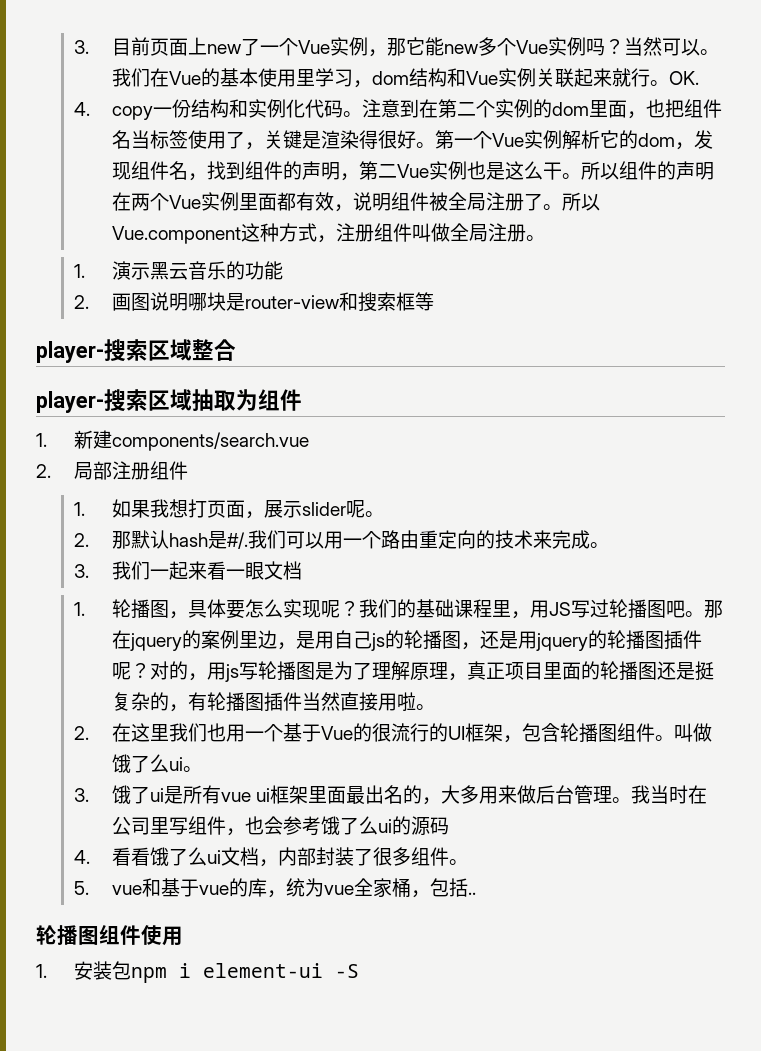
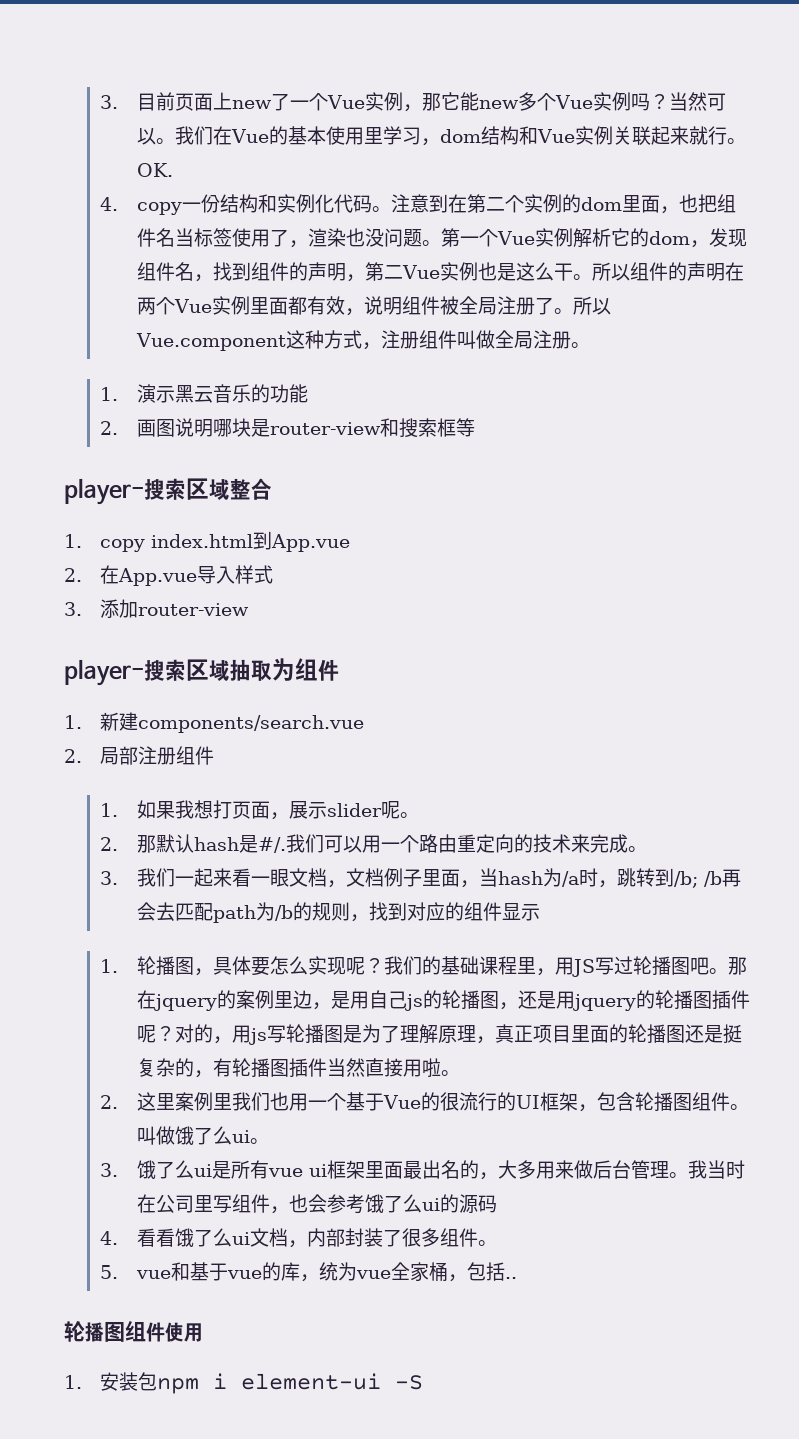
- 注意到在第二个实例的dom里面，也把组件名当标签使用了，关键是渲染得很好。
+ 注意到在第二个实例的dom里面，也把组件名当标签使用了，渲染也没问题。
+ 1. copy index.html到App.vue
+ 2.在App.vue导入样式
+ 3.添加router-view
- 3.我们一起来看一眼文档
+ 3.我们一起来看一眼文档，文档例子里面，当hash为/a时，跳转到/b; /b再会去匹配path为/b的规则，找到对应的组件显示
- 2.在这里我们也用一个基于Vue的很流行的UI框架，包含轮播图组件。
+ 2.这里案例里我们也用一个基于Vue的很流行的UI框架，包含轮播图组件。
- 3.饿了ui是所有vue ui框架里面最出名的，大多用来做后台管理。
+ 3.饿了么ui是所有vue ui框架里面最出名的，大多用来做后台管理。

